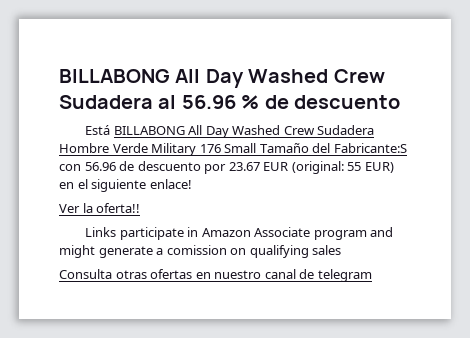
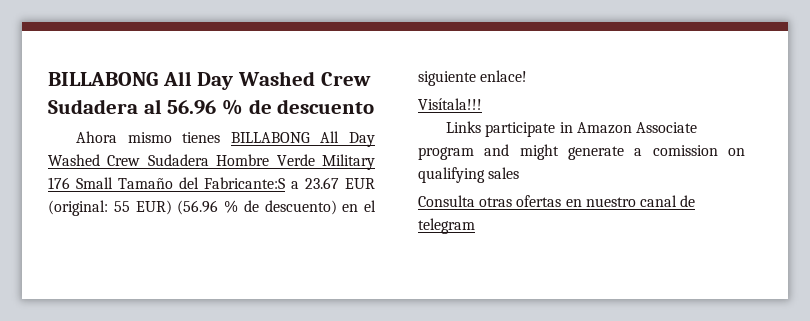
- Está BILLABONG All Day Washed Crew Sudadera Hombre Verde Military 176 Small Tamaño del Fabricante:S con 56.96 de descuento por 23.67 EUR (original: 55 EUR) en el siguiente enlace!
+ Ahora mismo tienes BILLABONG All Day Washed Crew Sudadera Hombre Verde Military 176 Small Tamaño del Fabricante:S a 23.67 EUR (original: 55 EUR) (56.96 % de descuento) en el siguiente enlace!
- Ver la oferta!!
+ Visítala!!!

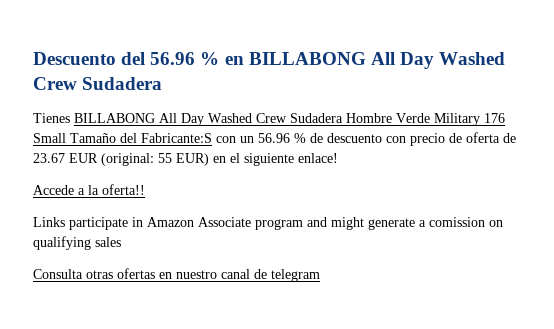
- BILLABONG All Day Washed Crew Sudadera al 56.96 % de descuento
- Ahora mismo tienes BILLABONG All Day Washed Crew Sudadera Hombre Verde Military 176 Small Tamaño del Fabricante:S a 23.67 EUR (original: 55 EUR) (56.96 % de descuento) en el siguiente enlace!
+ Descuento del 56.96 % en BILLABONG All Day Washed Crew Sudadera
+ Tienes BILLABONG All Day Washed Crew Sudadera Hombre Verde Military 176 Small Tamaño del Fabricante:S con un 56.96 % de descuento con precio de oferta de 23.67 EUR (original: 55 EUR) en el siguiente enlace!
- Visítala!!!
+ Accede a la oferta!!

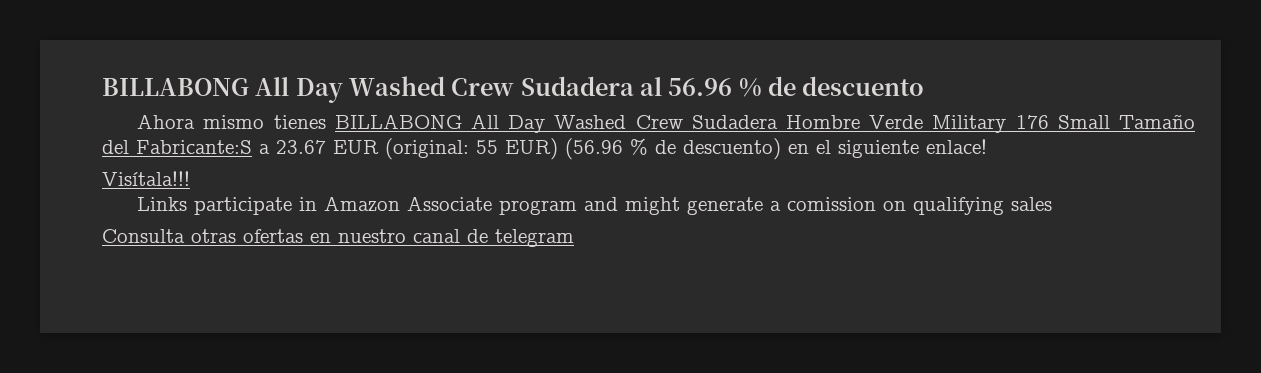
- Descuento del 56.96 % en BILLABONG All Day Washed Crew Sudadera
- Tienes BILLABONG All Day Washed Crew Sudadera Hombre Verde Military 176 Small Tamaño del Fabricante:S con un 56.96 % de descuento con precio de oferta de 23.67 EUR (original: 55 EUR) en el siguiente enlace!
+ BILLABONG All Day Washed Crew Sudadera al 56.96 % de descuento
+ Ahora mismo tienes BILLABONG All Day Washed Crew Sudadera Hombre Verde Military 176 Small Tamaño del Fabricante:S a 23.67 EUR (original: 55 EUR) (56.96 % de descuento) en el siguiente enlace!
- Accede a la oferta!!
+ Visítala!!!

